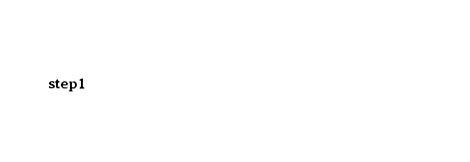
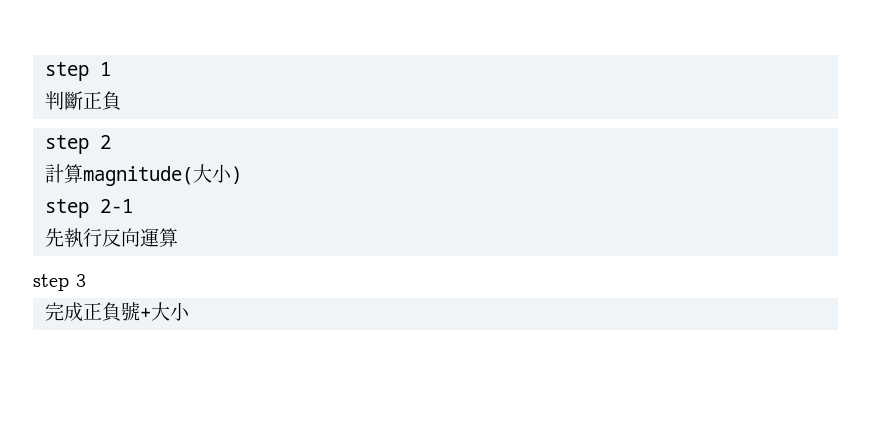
- step1
+ step 1
+ 判斷正負
+ step 2
+ 計算magnitude(大小)
+ step 2-1
+ 先執行反向運算
+ step 3
+ 完成正負號+大小

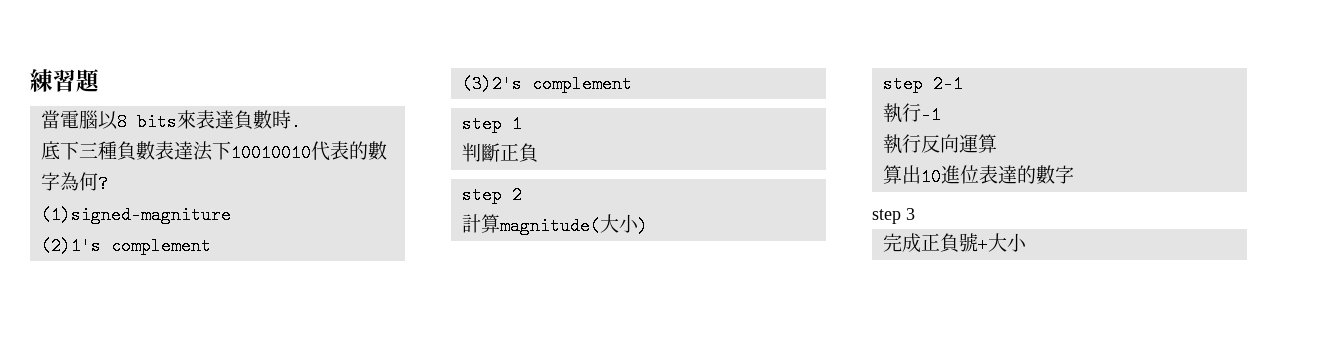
+ 練習題
+ 當電腦以8 bits來表達負數時.
+ 底下三種負數表達法下10010010代表的數字為何?
+ (1)signed-magniture
+ (2)1's complement
+ (3)2's complement
- 先執行反向運算
+ 執行-1
+ 執行反向運算
+ 算出10進位表達的數字

